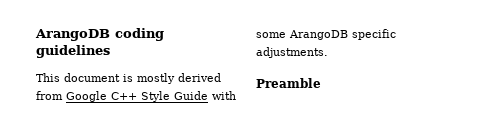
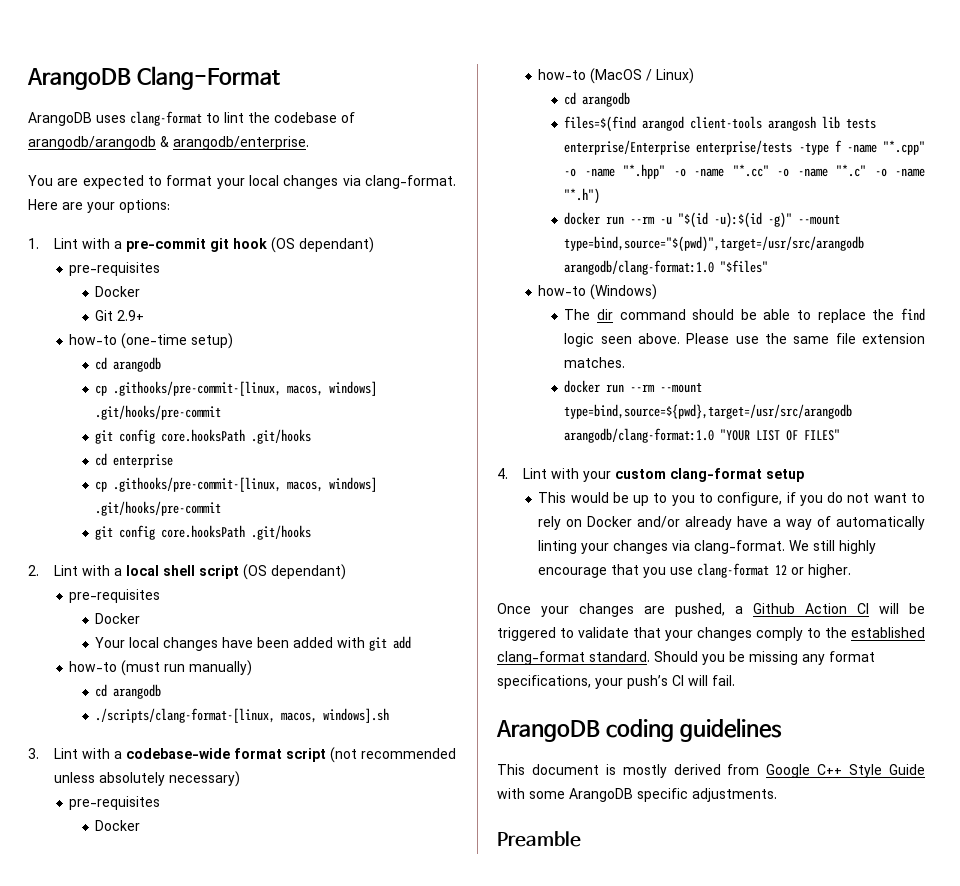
+ ArangoDB Clang-Format
+ ArangoDB uses clang-format to lint the codebase of arangodb/arangodb & arangodb/enterprise.
+ You are expected to format your local changes via clang-format. Here are your options:
+ 1. Lint with a pre-commit git hook (OS dependant)
+ pre-requisites
+ Docker
+ Git 2.9+
+ how-to (one-time setup)
+ cd arangodb
+ cp .githooks/pre-commit-[linux, macos, windows] .git/hooks/pre-commit
+ git config core.hooksPath .git/hooks
+ cd enterprise
+ cp .githooks/pre-commit-[linux, macos, windows] .git/hooks/pre-commit
+ git config core.hooksPath .git/hooks
+ 2. Lint with a local shell script (OS dependant)
+ pre-requisites
+ Docker
+ Your local changes have been added with git add
+ how-to (must run manually)
+ cd arangodb
+ ./scripts/clang-format-[linux, macos, windows].sh
+ 3. Lint with a codebase-wide format script (not recommended unless absolutely necessary)
+ pre-requisites
+ Docker
+ how-to (MacOS / Linux)
+ cd arangodb
+ files=$(find arangod client-tools arangosh lib tests enterprise/Enterprise enterprise/tests -type f -name "*.cpp" -o -name "*.hpp" -o -name "*.cc" -o -name "*.c" -o -name "*.h")
+ docker run --rm -u "$(id -u):$(id -g)" --mount type=bind,source="$(pwd)",target=/usr/src/arangodb arangodb/clang-format:1.0 "$files"
+ how-to (Windows)
+ The dir command should be able to replace the find logic seen above. Please use the same file extension matches.
+ docker run --rm --mount type=bind,source=${pwd},target=/usr/src/arangodb arangodb/clang-format:1.0 "YOUR LIST OF FILES"
+ 4. Lint with your custom clang-format setup
+ This would be up to you to configure, if you do not want to rely on Docker and/or already have a way of automatically linting your changes via clang-format. We still highly encourage that you use clang-format 12 or higher.
+ Once your changes are pushed, a Github Action CI will be triggered to validate that your changes comply to the established clang-format standard. Should you be missing any format specifications, your push’s CI will fail.

